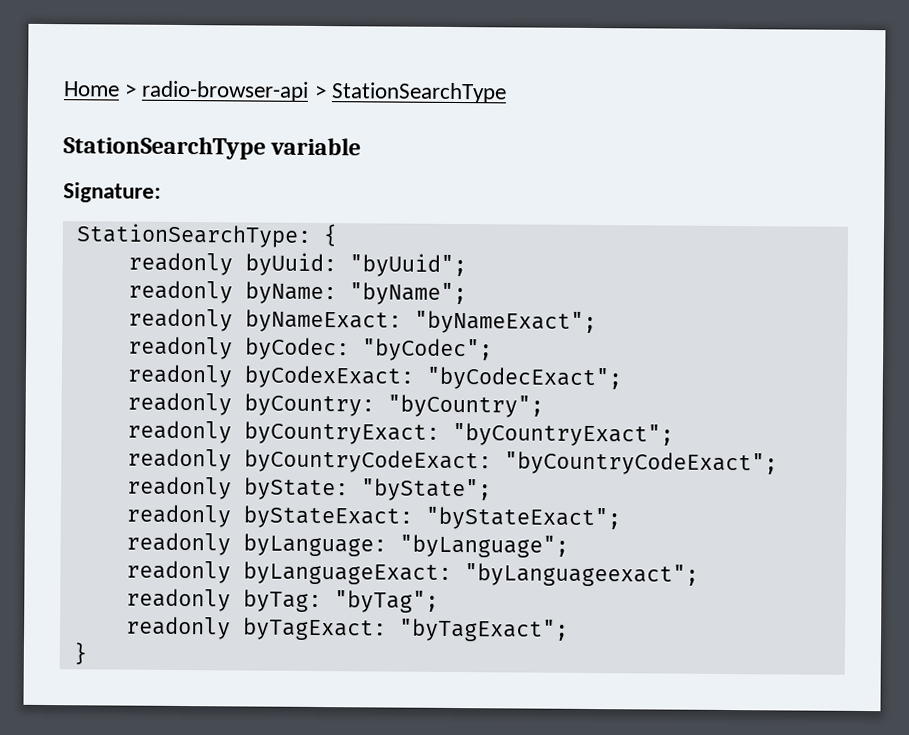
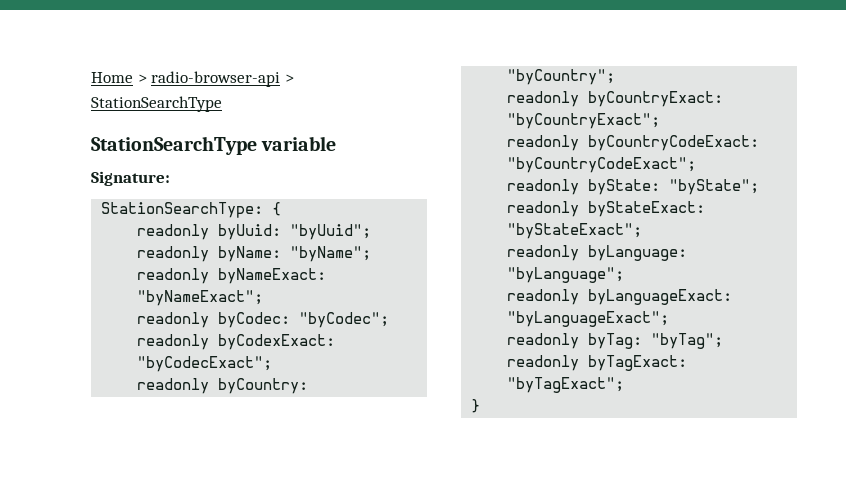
- readonly byLanguageExact: "byLanguageexact";
+ readonly byLanguageExact: "byLanguageExact";

